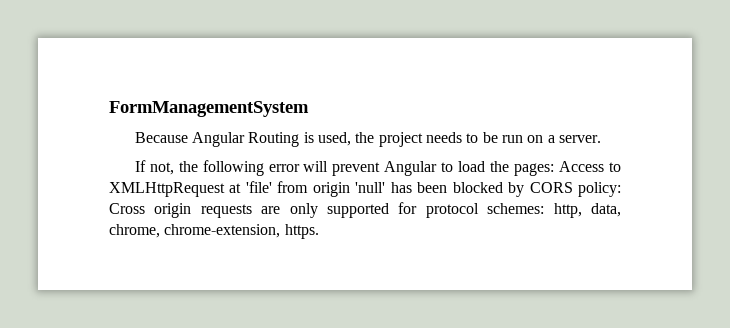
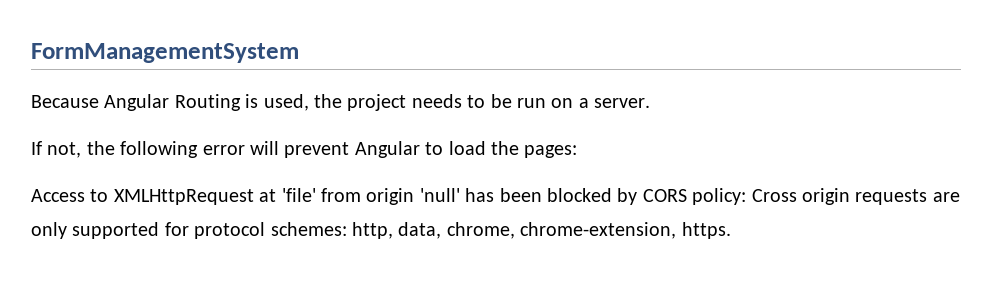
- If not, the following error will prevent Angular to load the pages: Access to XMLHttpRequest at 'file' from origin 'null' has been blocked by CORS policy: Cross origin requests are only supported for protocol schemes: http, data, chrome, chrome-extension, https.
+ If not, the following error will prevent Angular to load the pages:
+ Access to XMLHttpRequest at 'file' from origin 'null' has been blocked by CORS policy: Cross origin requests are only supported for protocol schemes: http, data, chrome, chrome-extension, https.

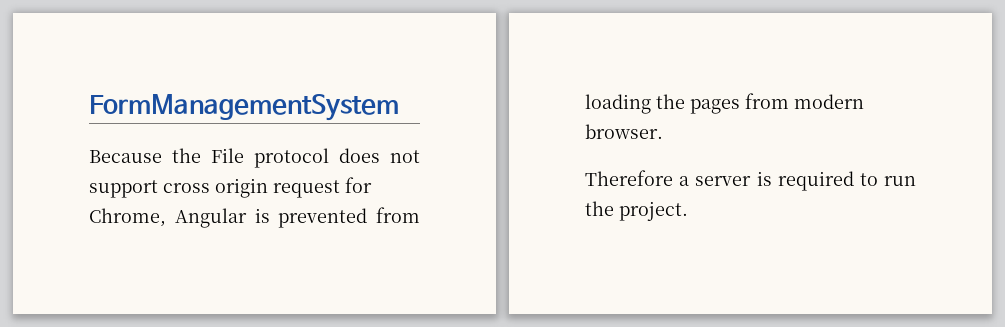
- Because Angular Routing is used, the project needs to be run on a server.
- If not, the following error will prevent Angular to load the pages:
- Access to XMLHttpRequest at 'file' from origin 'null' has been blocked by CORS policy: Cross origin requests are only supported for protocol schemes: http, data, chrome, chrome-extension, https.
+ Because the File protocol does not support cross origin request for Chrome, Angular is prevented from loading the pages from modern browser.
+ Therefore a server is required to run the project.

